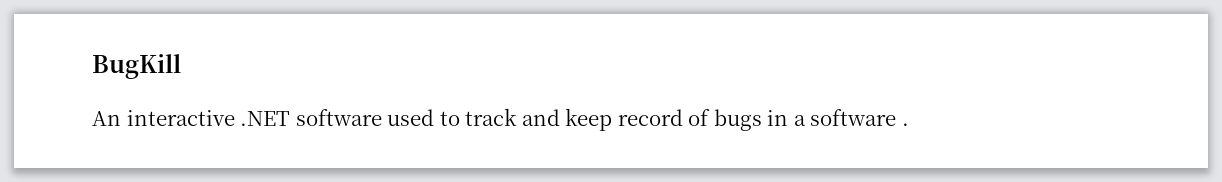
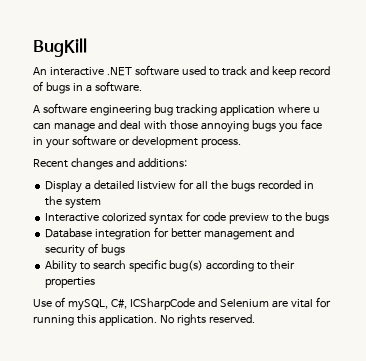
- An interactive .NET software used to track and keep record of bugs in a software .
+ An interactive .NET software used to track and keep record of bugs in a software.
+ A software engineering bug tracking application where u can manage and deal with those annoying bugs you face in your software or development process.
+ Recent changes and additions:
+ Display a detailed listview for all the bugs recorded in the system
+ Interactive colorized syntax for code preview to the bugs
+ Database integration for better management and security of bugs
+ Ability to search specific bug(s) according to their properties
+ Use of mySQL, C#, ICSharpCode and Selenium are vital for running this application. No rights reserved.

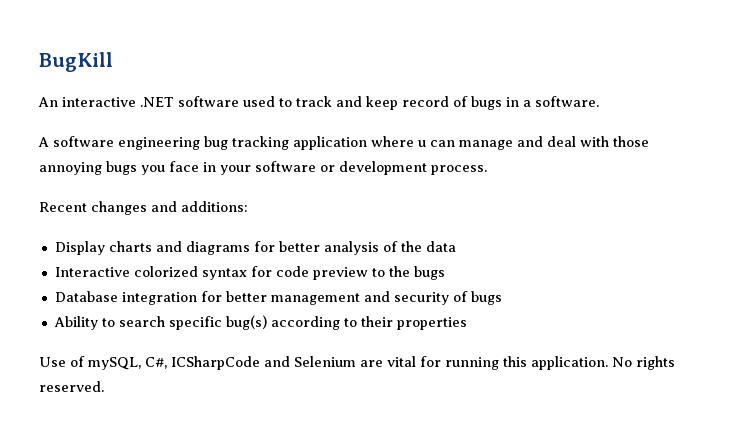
- Display a detailed listview for all the bugs recorded in the system
+ Display charts and diagrams for better analysis of the data

